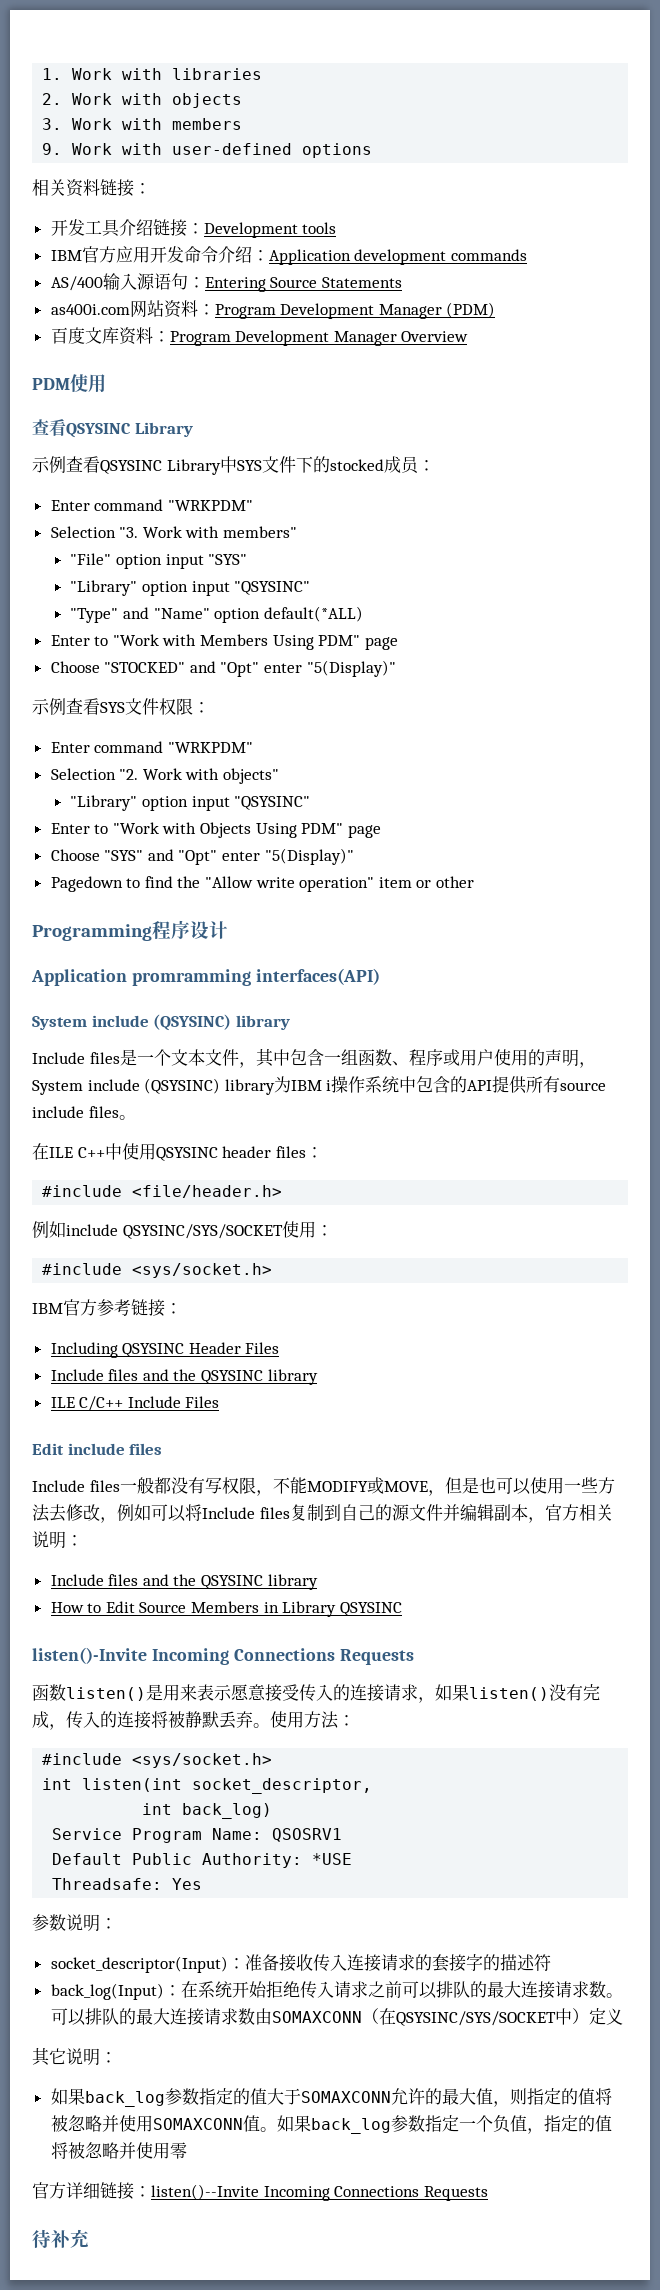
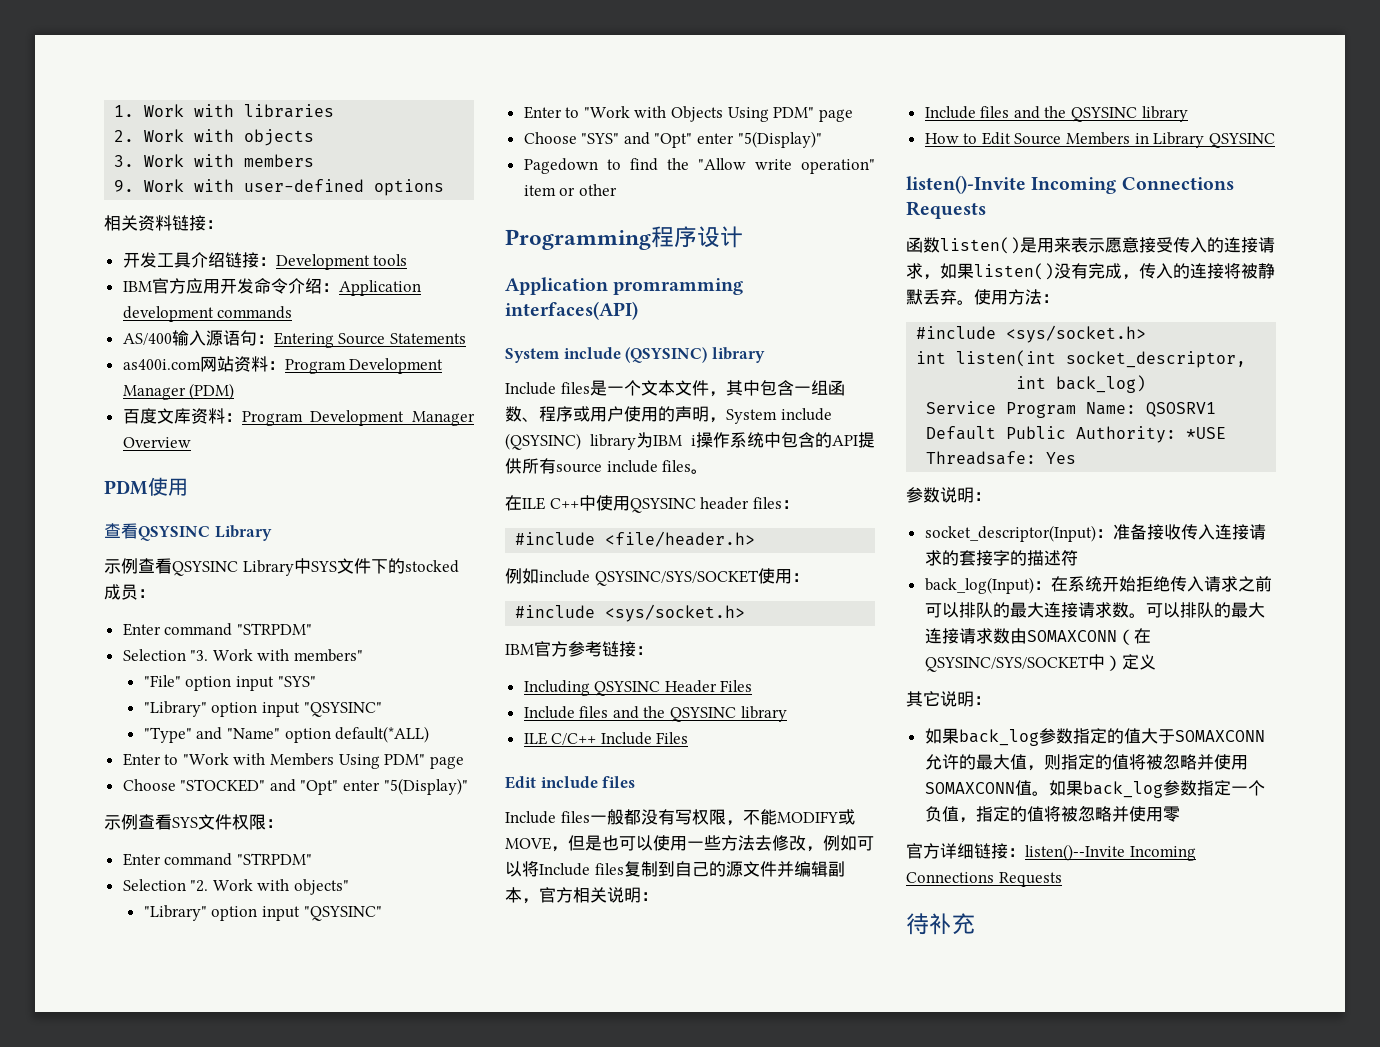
  示例查看QSYSINC Library中SYS文件下的stocked成员：
- Enter command "WRKPDM"
+ Enter command "STRPDM"
  示例查看SYS文件权限：
- Enter command "WRKPDM"
+ Enter command "STRPDM"

